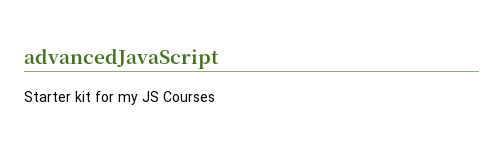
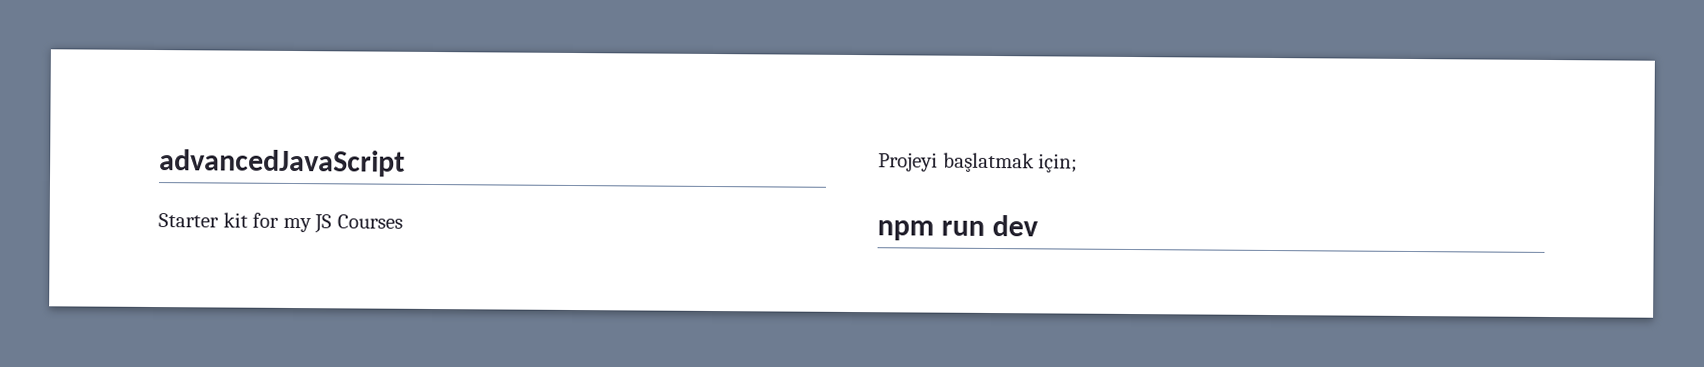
+ Projeyi başlatmak için;
+ npm run dev

